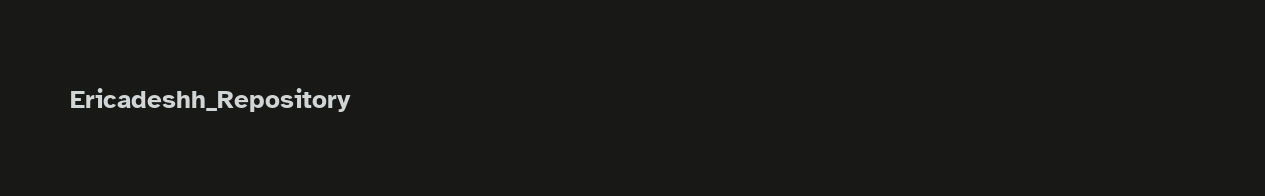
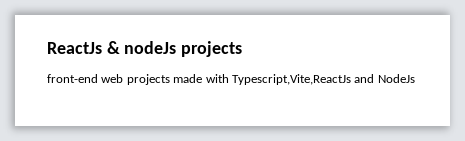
- Ericadeshh_Repository
+ ReactJs & nodeJs projects
+ front-end web projects made with Typescript,Vite,ReactJs and NodeJs

